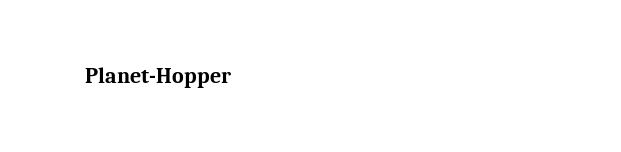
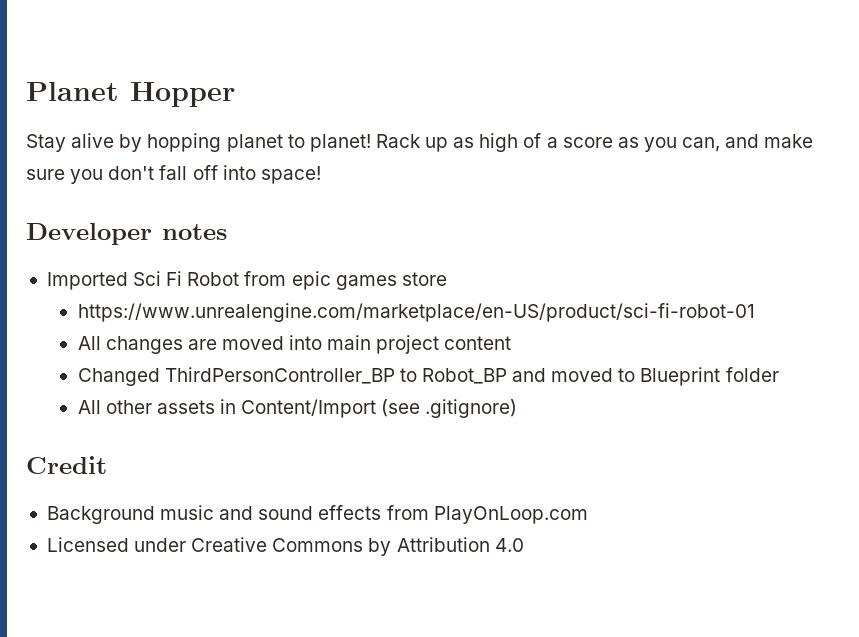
- Planet-Hopper
+ Planet Hopper
+ Stay alive by hopping planet to planet! Rack up as high of a score as you can, and make sure you don't fall off into space!
+ Developer notes
+ Imported Sci Fi Robot from epic games store
+ https://www.unrealengine.com/marketplace/en-US/product/sci-fi-robot-01
+ All changes are moved into main project content
+ Changed ThirdPersonController_BP to Robot_BP and moved to Blueprint folder
+ All other assets in Content/Import (see .gitignore)
+ Credit
+ Background music and sound effects from PlayOnLoop.com
+ Licensed under Creative Commons by Attribution 4.0

